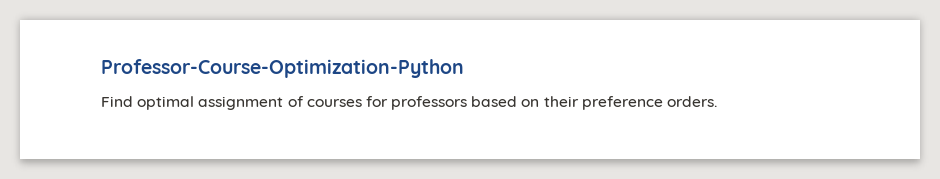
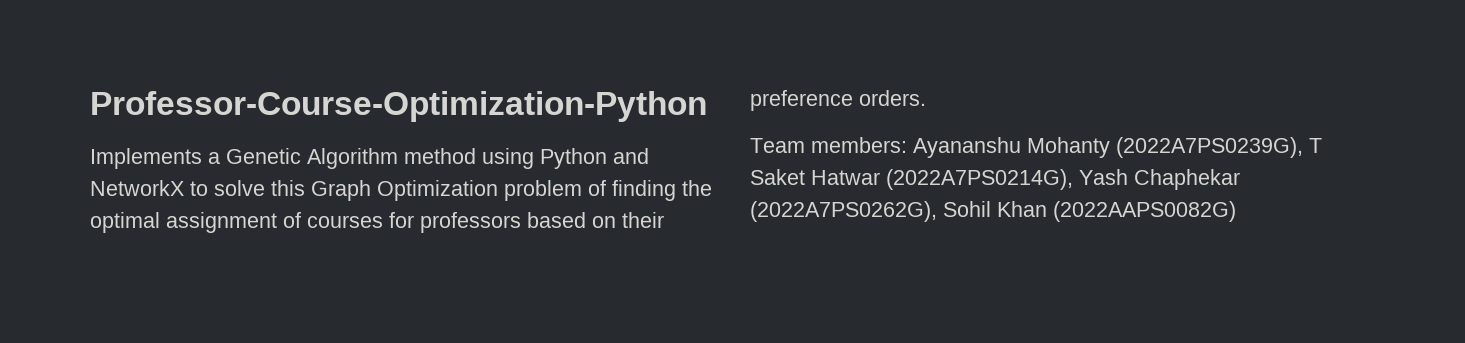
- Find optimal assignment of courses for professors based on their preference orders.
+ Implements a Genetic Algorithm method using Python and NetworkX to solve this Graph Optimization problem of finding the optimal assignment of courses for professors based on their preference orders.
+ Team members: Ayananshu Mohanty (2022A7PS0239G), T Saket Hatwar (2022A7PS0214G), Yash Chaphekar (2022A7PS0262G), Sohil Khan (2022AAPS0082G)

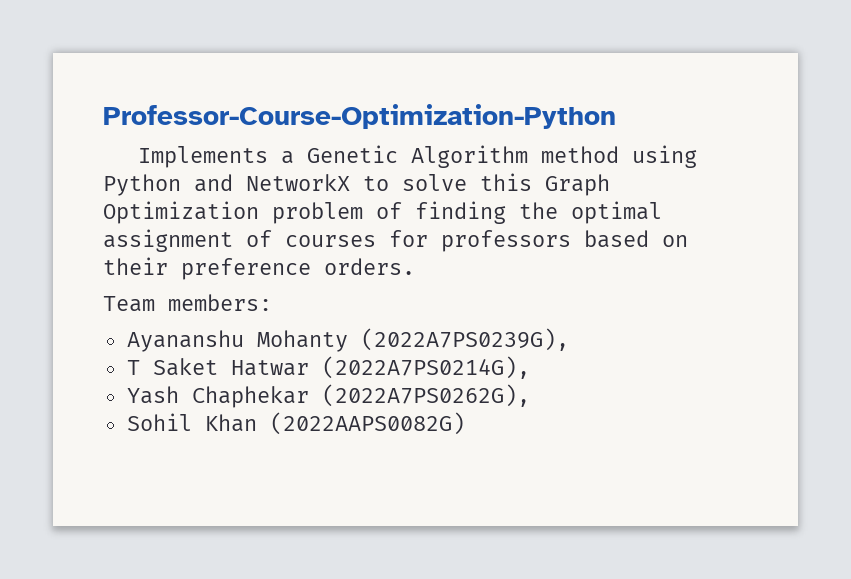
- Team members: Ayananshu Mohanty (2022A7PS0239G), T Saket Hatwar (2022A7PS0214G), Yash Chaphekar (2022A7PS0262G), Sohil Khan (2022AAPS0082G)
+ Team members:
+ Ayananshu Mohanty (2022A7PS0239G),
+ T Saket Hatwar (2022A7PS0214G),
+ Yash Chaphekar (2022A7PS0262G),
+ Sohil Khan (2022AAPS0082G)

